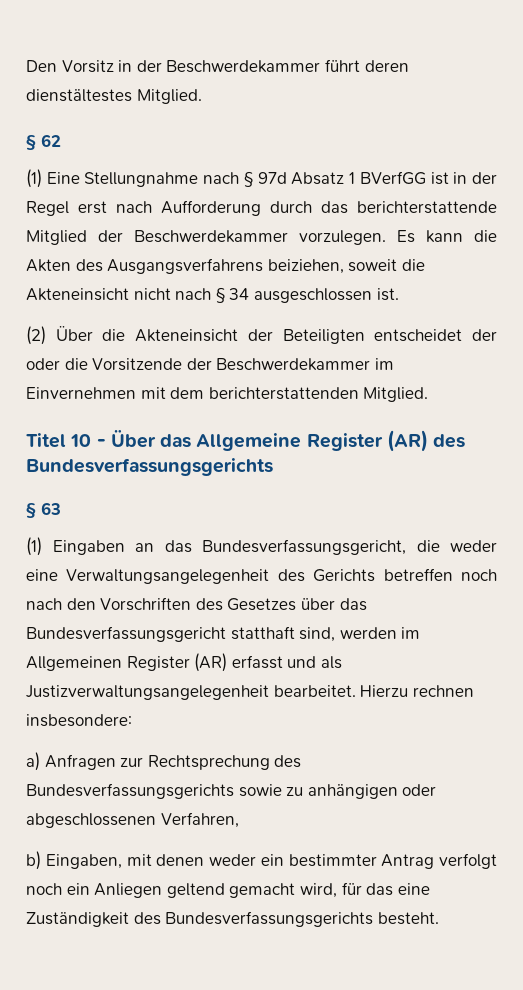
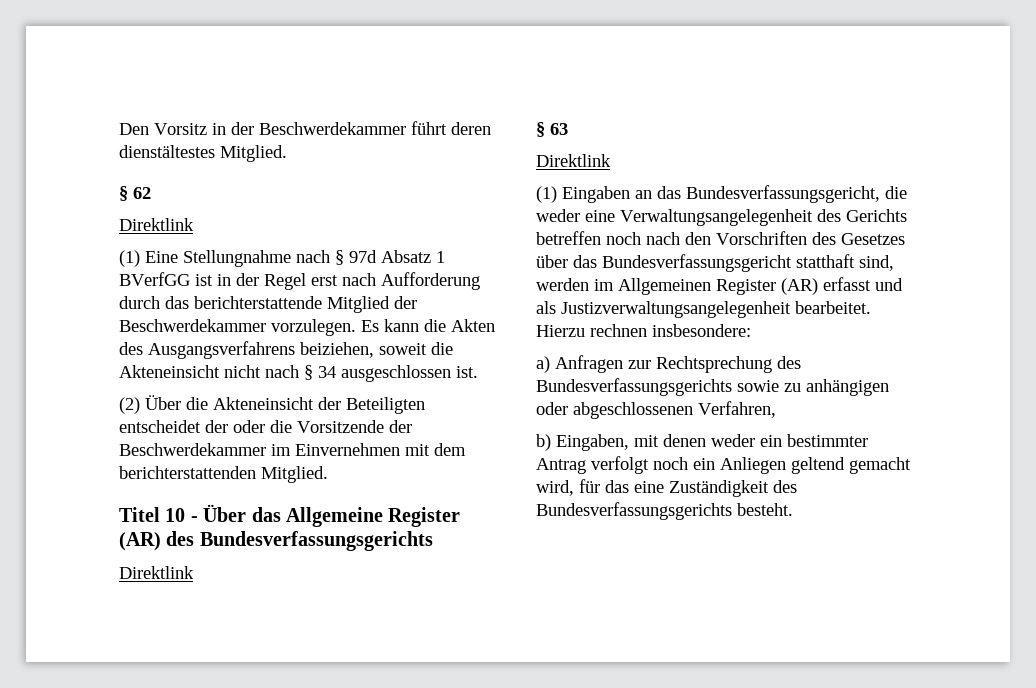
  § 62
+ Direktlink
  Titel 10 - Über das Allgemeine Register (AR) des Bundesverfassungsgerichts
+ Direktlink
  § 63
+ Direktlink

